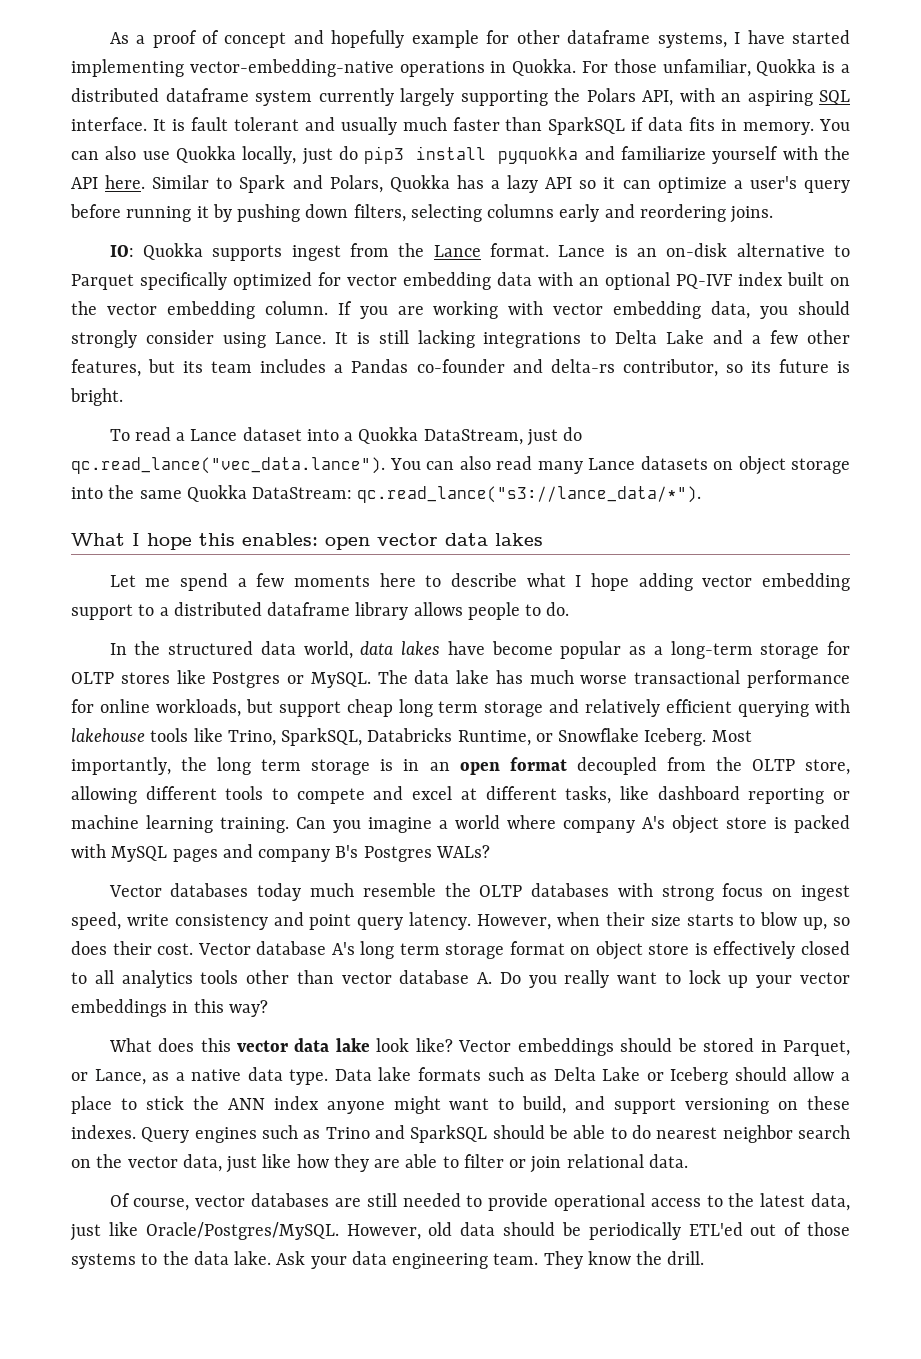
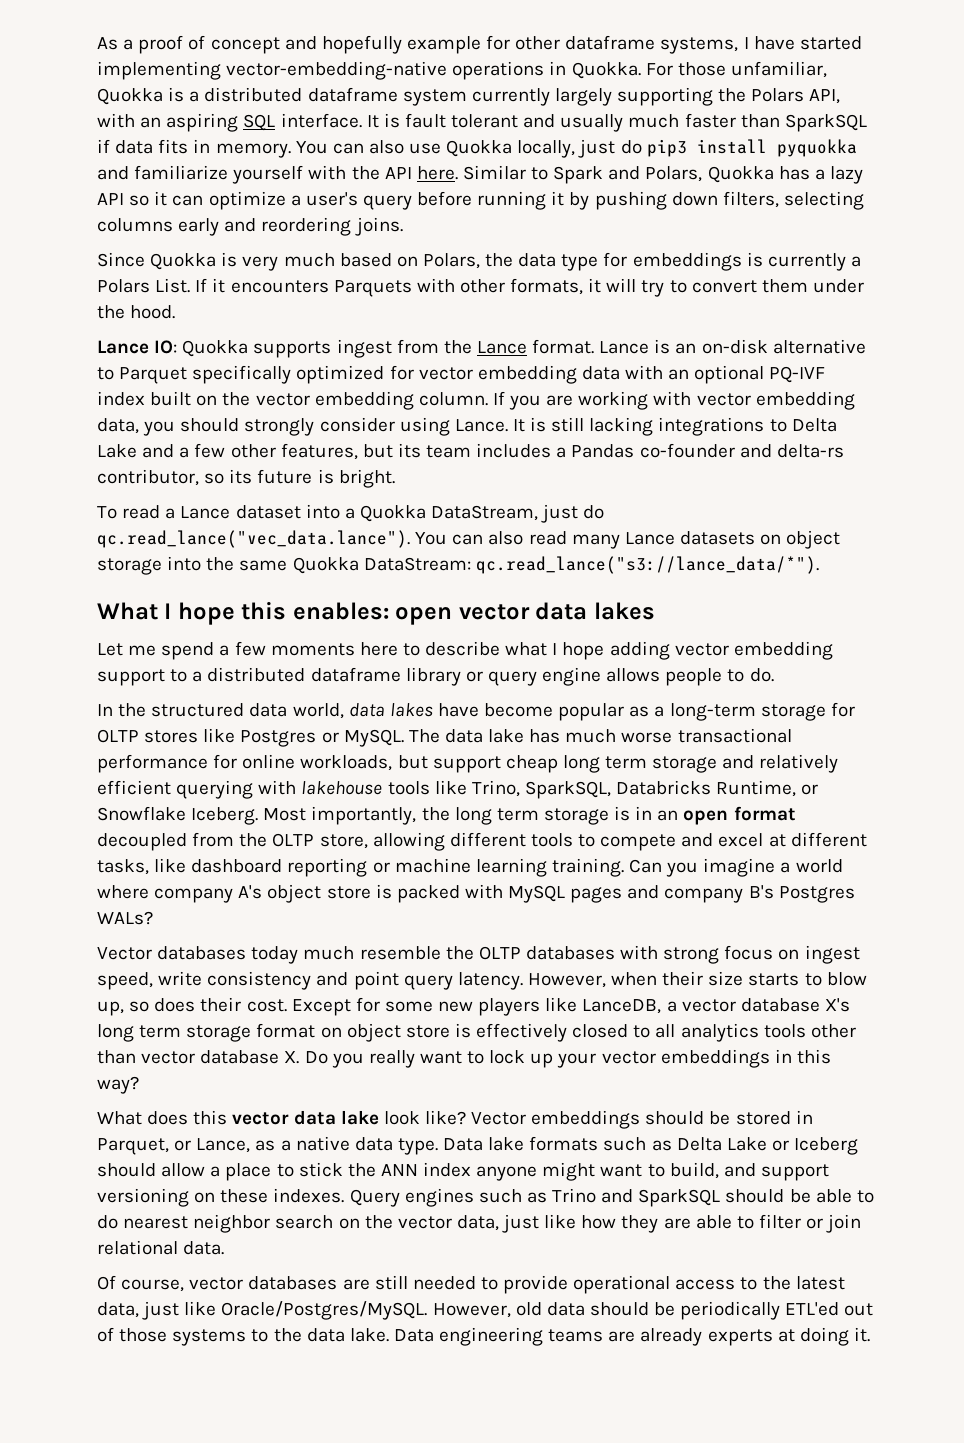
- IO: Quokka supports ingest from the Lance format.
+ Since Quokka is very much based on Polars, the data type for embeddings is currently a Polars List. If it encounters Parquets with other formats, it will try to convert them under the hood.
+ Lance IO: Quokka supports ingest from the Lance format.
- Let me spend a few moments here to describe what I hope adding vector embedding support to a distributed dataframe library allows people to do.
+ Let me spend a few moments here to describe what I hope adding vector embedding support to a distributed dataframe library or query engine allows people to do.
- Vector database A's long term storage format on object store is effectively closed to all analytics tools other than vector database A. Do you really want to lock up your vector embeddings in this way?
+ Except for some new players like LanceDB, a vector database X's long term storage format on object store is effectively closed to all analytics tools other than vector database X. Do you really want to lock up your vector embeddings in this way?
- Ask your data engineering team. They know the drill.
+ Data engineering teams are already experts at doing it.

